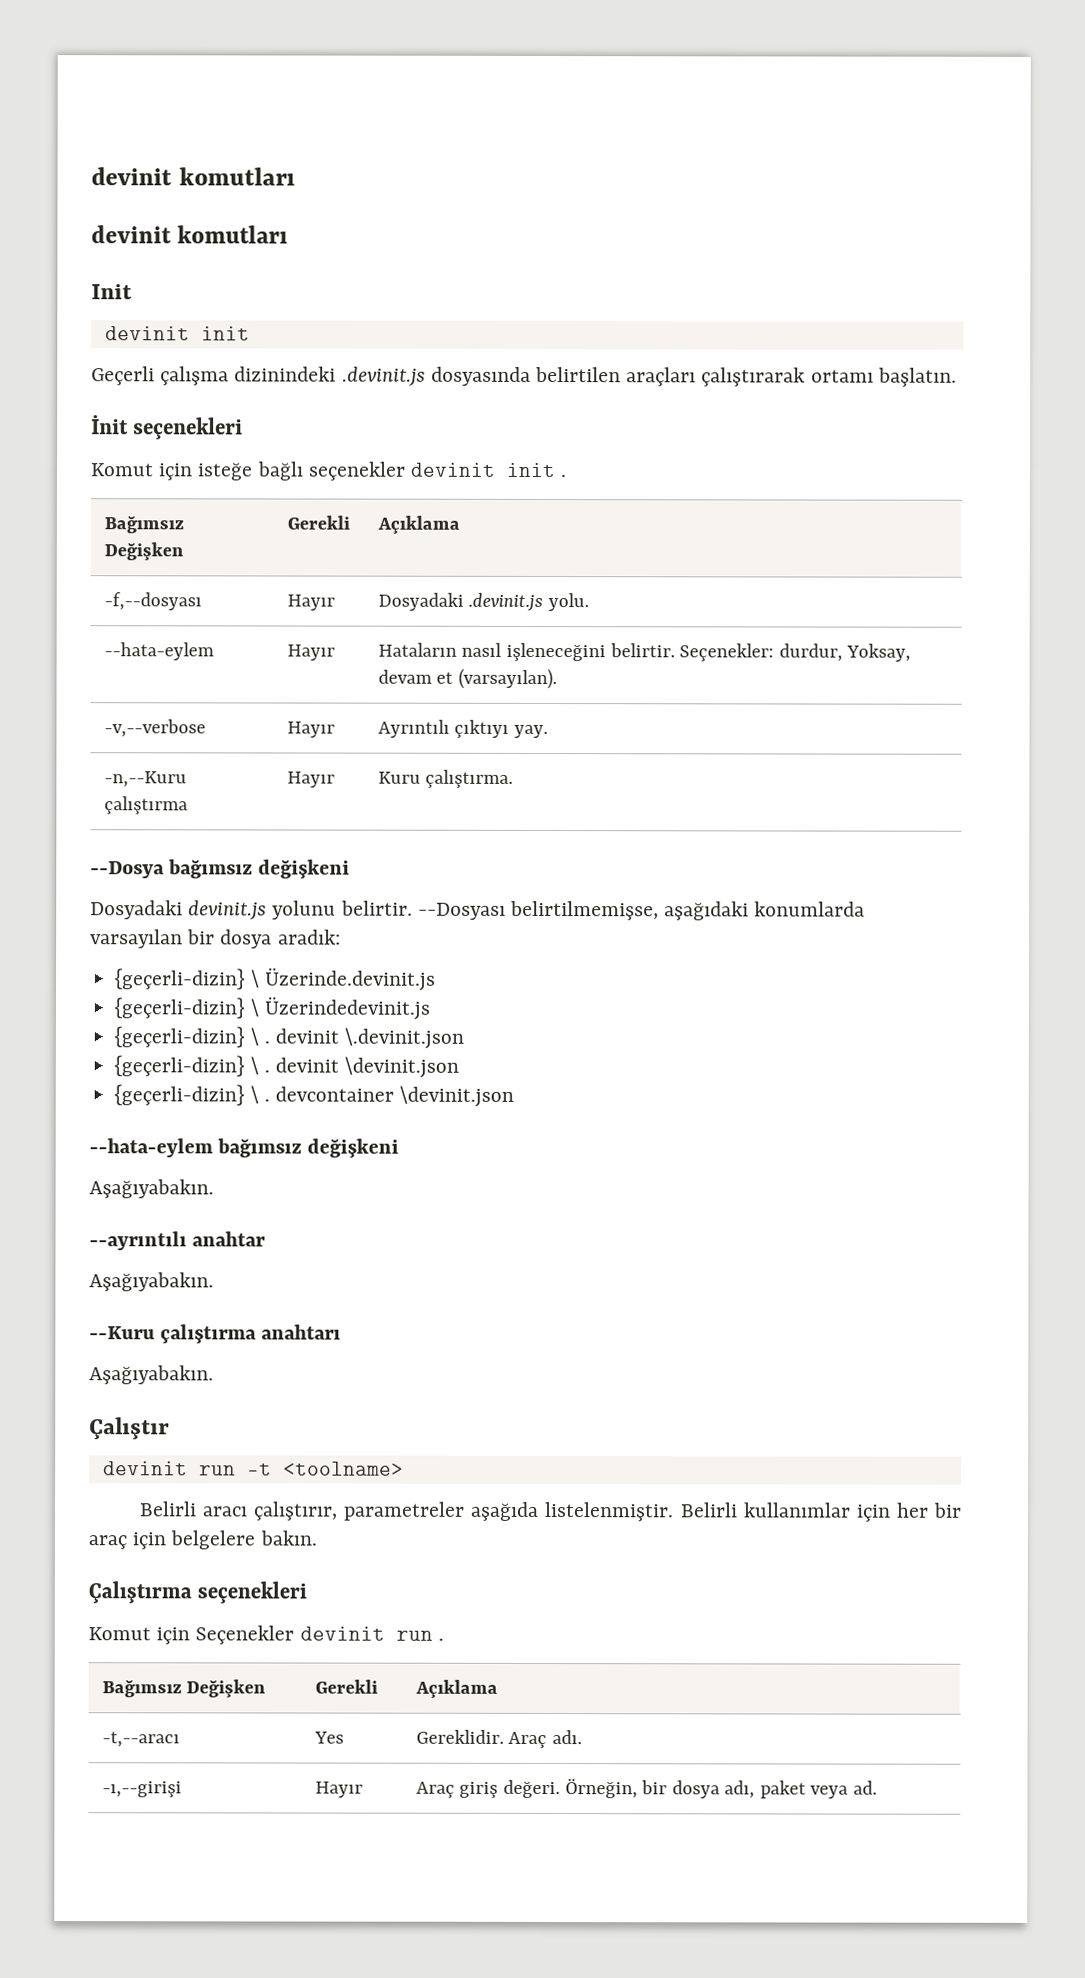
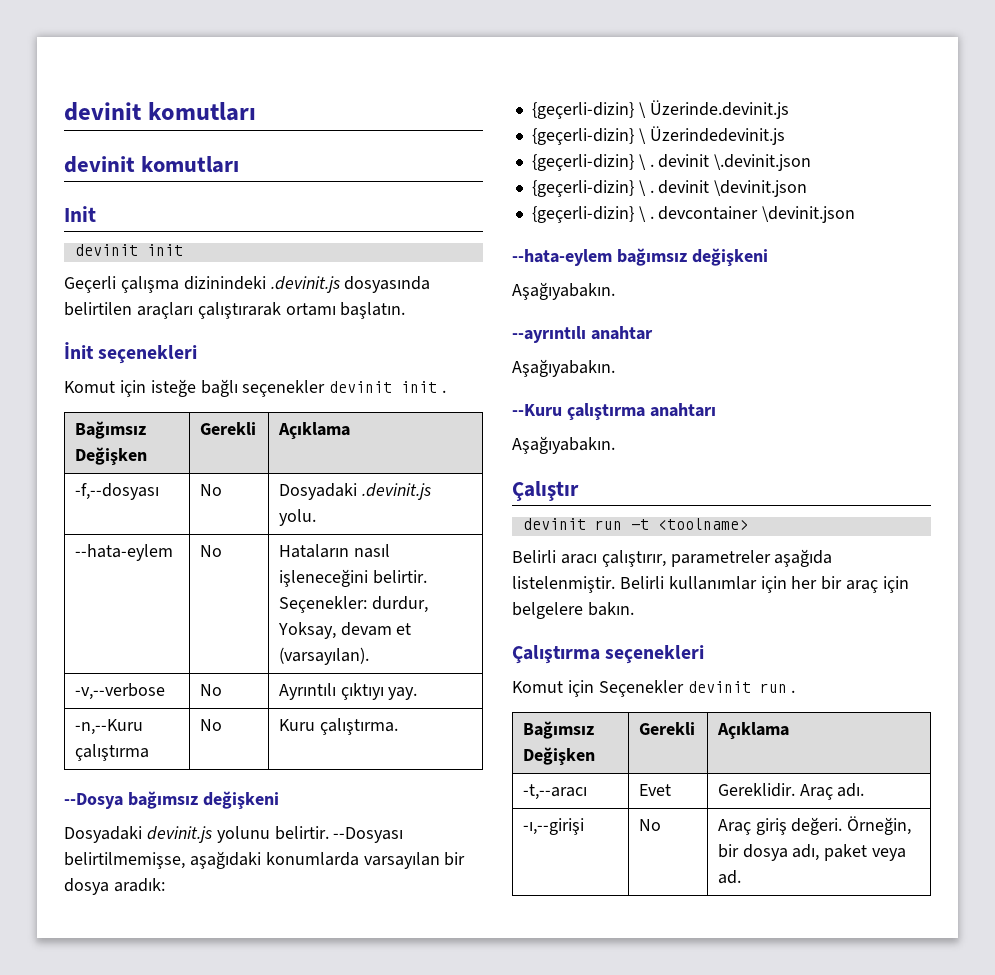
- -f,--dosyası | Hayır | Dosyadaki .devinit.js yolu.
+ -f,--dosyası | No | Dosyadaki .devinit.js yolu.
- --hata-eylem | Hayır | Hataların nasıl işleneceğini belirtir. Seçenekler: durdur, Yoksay, devam et (varsayılan).
+ --hata-eylem | No | Hataların nasıl işleneceğini belirtir. Seçenekler: durdur, Yoksay, devam et (varsayılan).
- -v,--verbose | Hayır | Ayrıntılı çıktıyı yay.
+ -v,--verbose | No | Ayrıntılı çıktıyı yay.
- -n,--Kuru çalıştırma | Hayır | Kuru çalıştırma.
+ -n,--Kuru çalıştırma | No | Kuru çalıştırma.
- -t,--aracı | Yes | Gereklidir. Araç adı.
+ -t,--aracı | Evet | Gereklidir. Araç adı.
- -ı,--girişi | Hayır | Araç giriş değeri. Örneğin, bir dosya adı, paket veya ad.
+ -ı,--girişi | No | Araç giriş değeri. Örneğin, bir dosya adı, paket veya ad.

